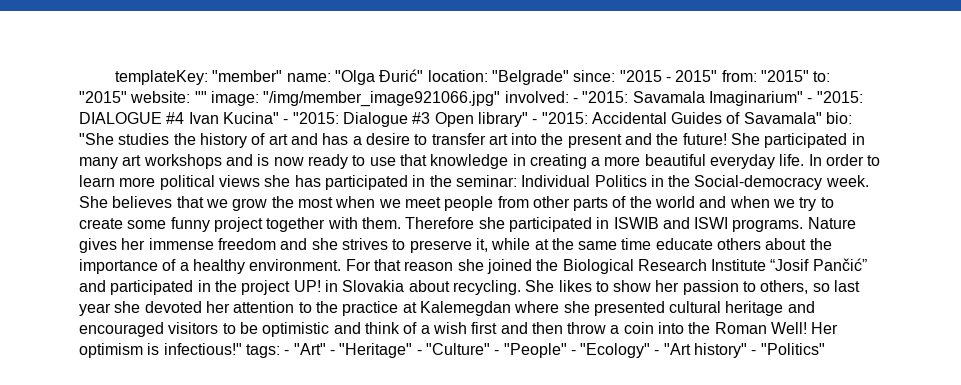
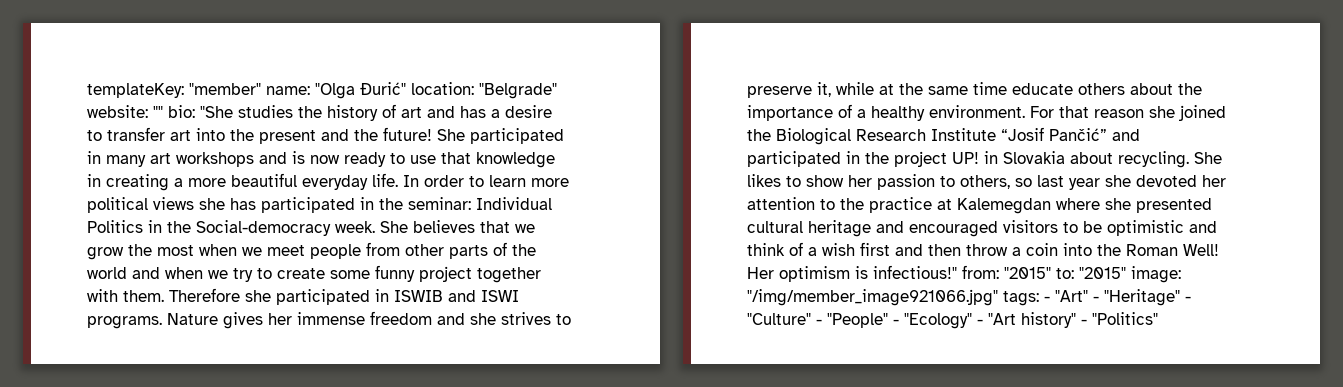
- templateKey: "member" name: "Olga Đurić" location: "Belgrade" since: "2015 - 2015" from: "2015" to: "2015" website: "" image: "/img/member_image921066.jpg" involved: - "2015: Savamala Imaginarium" - "2015: DIALOGUE #4 Ivan Kucina" - "2015: Dialogue #3 Open library" - "2015: Accidental Guides of Savamala" bio: "She studies the history of art and has a desire to transfer art into the present and the future!
+ templateKey: "member" name: "Olga Đurić" location: "Belgrade" website: "" bio: "She studies the history of art and has a desire to transfer art into the present and the future!
- Her optimism is infectious!" tags: - "Art" - "Heritage" - "Culture" - "People" - "Ecology" - "Art history" - "Politics"
+ Her optimism is infectious!" from: "2015" to: "2015" image: "/img/member_image921066.jpg" tags: - "Art" - "Heritage" - "Culture" - "People" - "Ecology" - "Art history" - "Politics"

